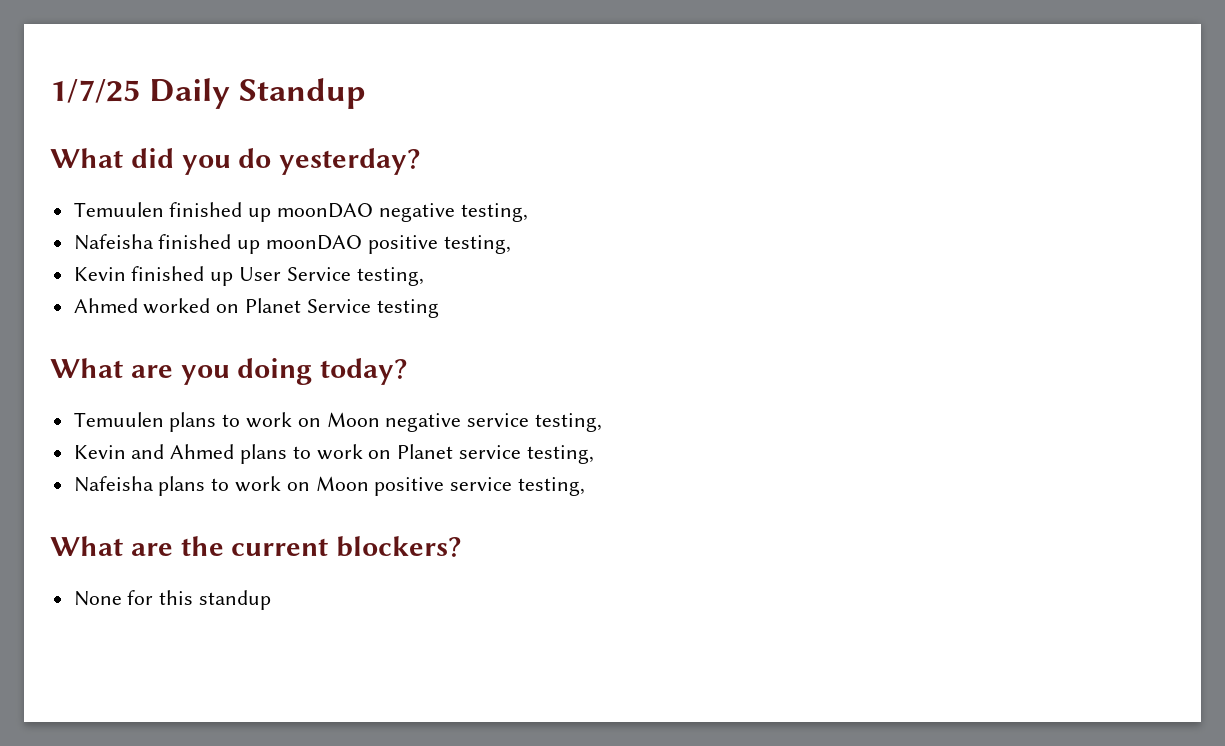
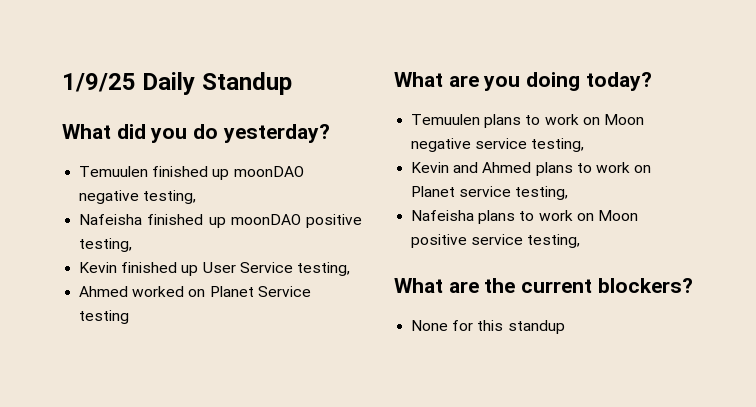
- 1/7/25 Daily Standup
+ 1/9/25 Daily Standup

